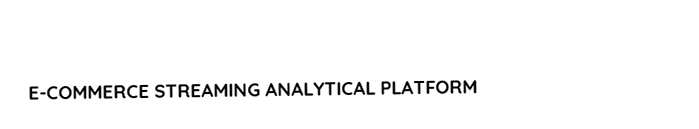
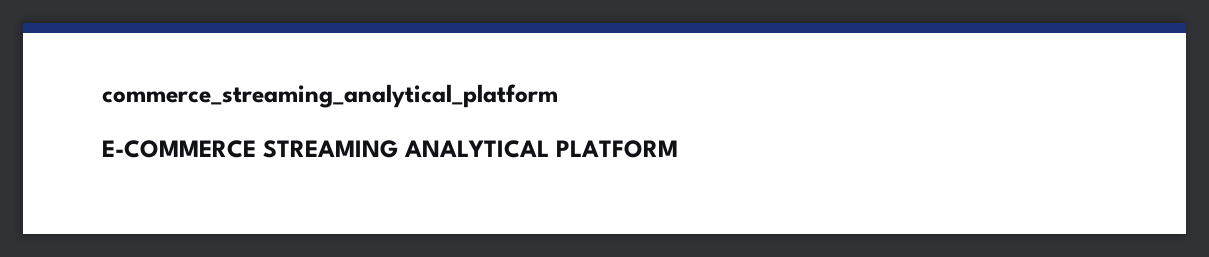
+ commerce_streaming_analytical_platform

